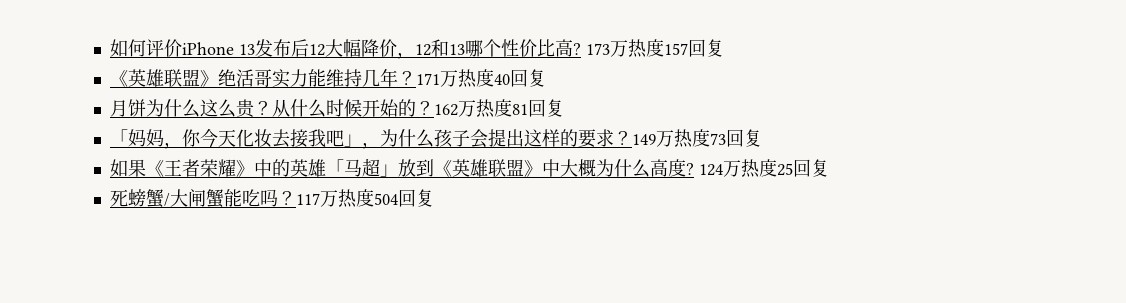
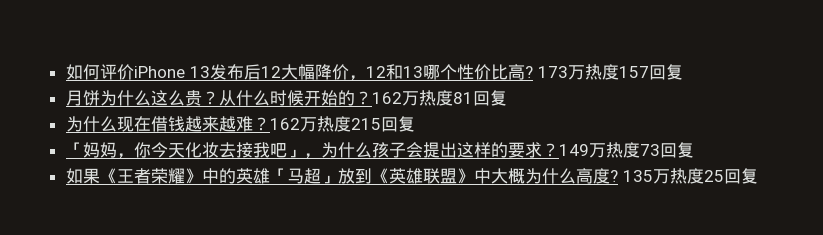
- 《英雄联盟》绝活哥实力能维持几年？171万热度40回复
+ 为什么现在借钱越来越难？162万热度215回复
- 124万热度25回复
+ 135万热度25回复
- 死螃蟹/大闸蟹能吃吗？117万热度504回复

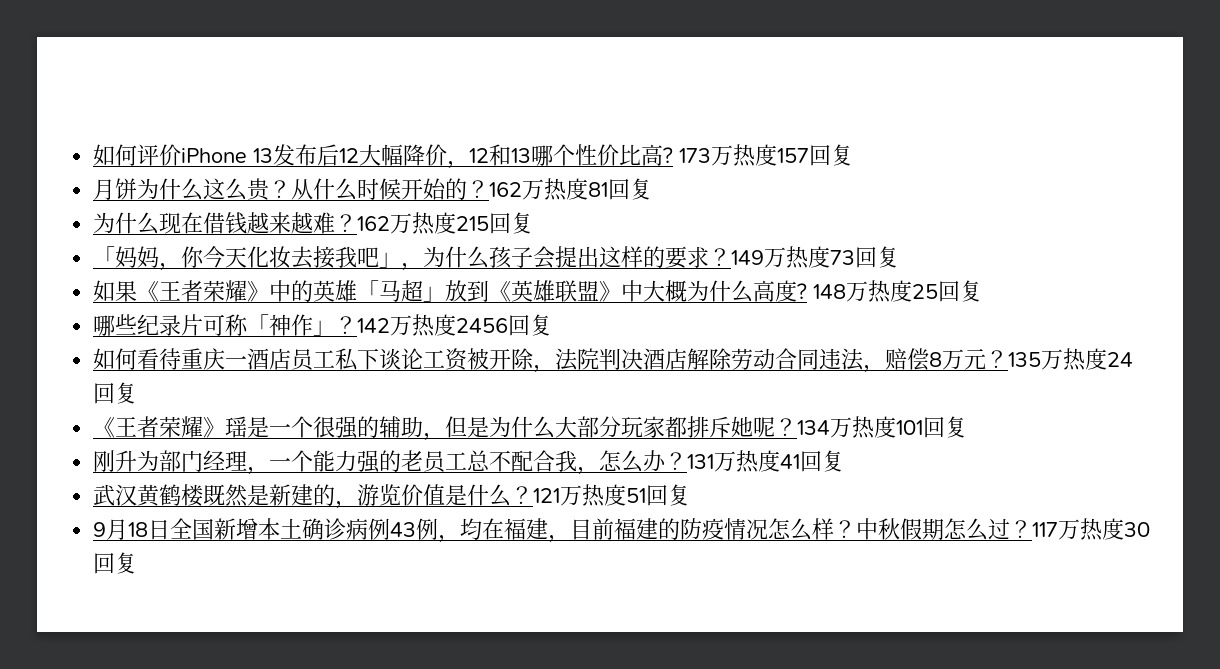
- 135万热度25回复
+ 148万热度25回复
+ 哪些纪录片可称「神作」？142万热度2456回复
+ 如何看待重庆一酒店员工私下谈论工资被开除，法院判决酒店解除劳动合同违法，赔偿8万元？135万热度24回复
+ 《王者荣耀》瑶是一个很强的辅助，但是为什么大部分玩家都排斥她呢？134万热度101回复
+ 刚升为部门经理，一个能力强的老员工总不配合我，怎么办？131万热度41回复
+ 武汉黄鹤楼既然是新建的，游览价值是什么？121万热度51回复
+ 9月18日全国新增本土确诊病例43例，均在福建，目前福建的防疫情况怎么样？中秋假期怎么过？117万热度30回复

